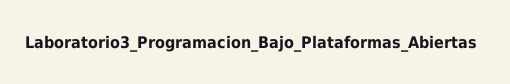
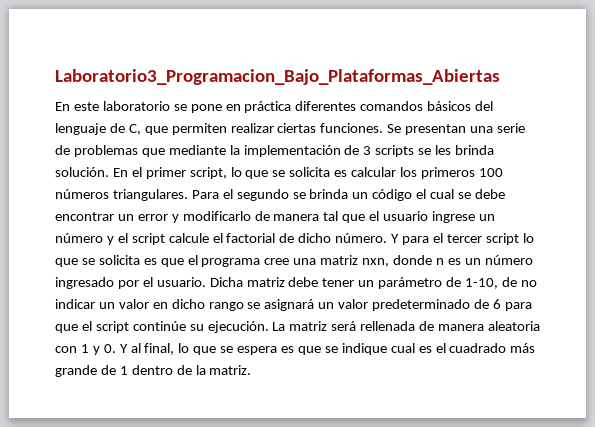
+ En este laboratorio se pone en práctica diferentes comandos básicos del lenguaje de C, que permiten realizar ciertas funciones. Se presentan una serie de problemas que mediante la implementación de 3 scripts se les brinda solución. En el primer script, lo que se solicita es calcular los primeros 100 números triangulares. Para el segundo se brinda un código el cual se debe encontrar un error y modificarlo de manera tal que el usuario ingrese un número y el script calcule el factorial de dicho número. Y para el tercer script lo que se solicita es que el programa cree una matriz nxn, donde n es un número ingresado por el usuario. Dicha matriz debe tener un parámetro de 1-10, de no indicar un valor en dicho rango se asignará un valor predeterminado de 6 para que el script continúe su ejecución. La matriz será rellenada de manera aleatoria con 1 y 0. Y al final, lo que se espera es que se indique cual es el cuadrado más grande de 1 dentro de la matriz.

